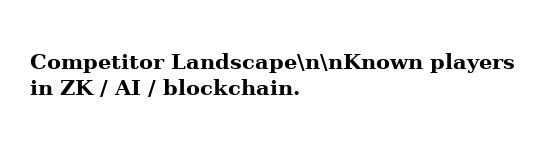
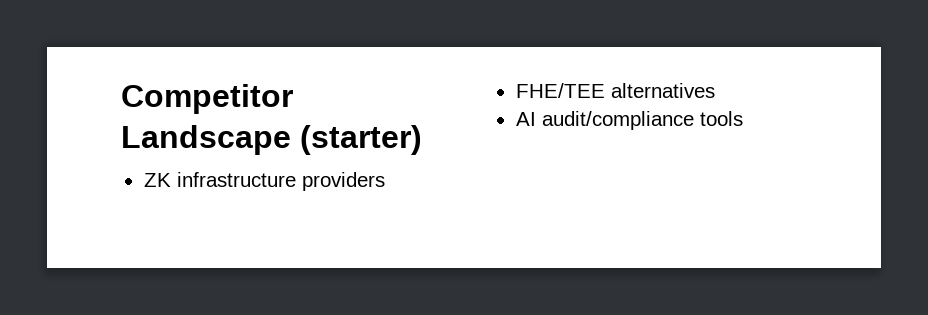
- Competitor Landscape\n\nKnown players in ZK / AI / blockchain.
+ Competitor Landscape (starter)
+ ZK infrastructure providers
+ FHE/TEE alternatives
+ AI audit/compliance tools

